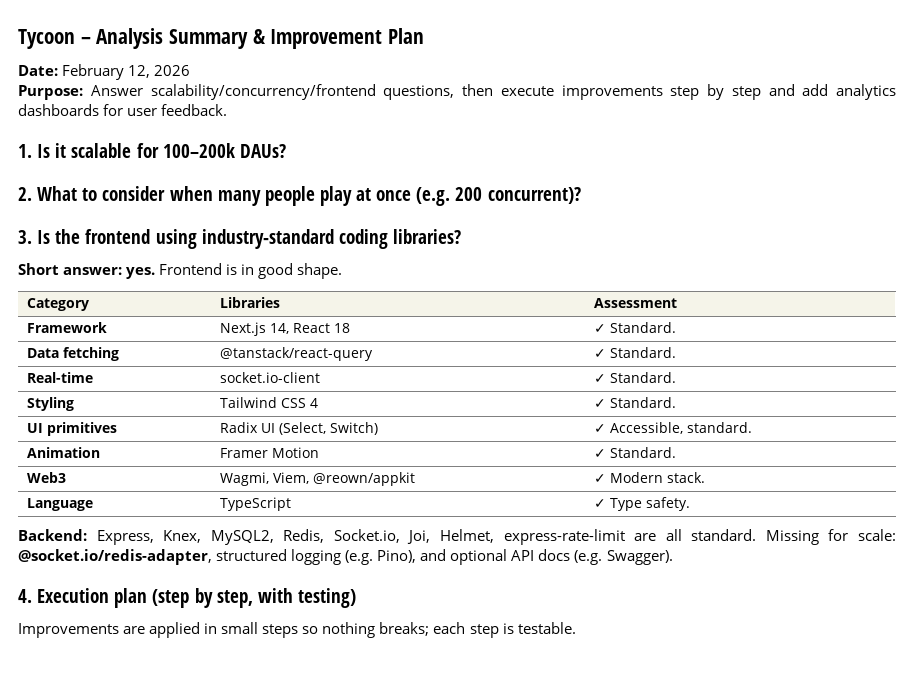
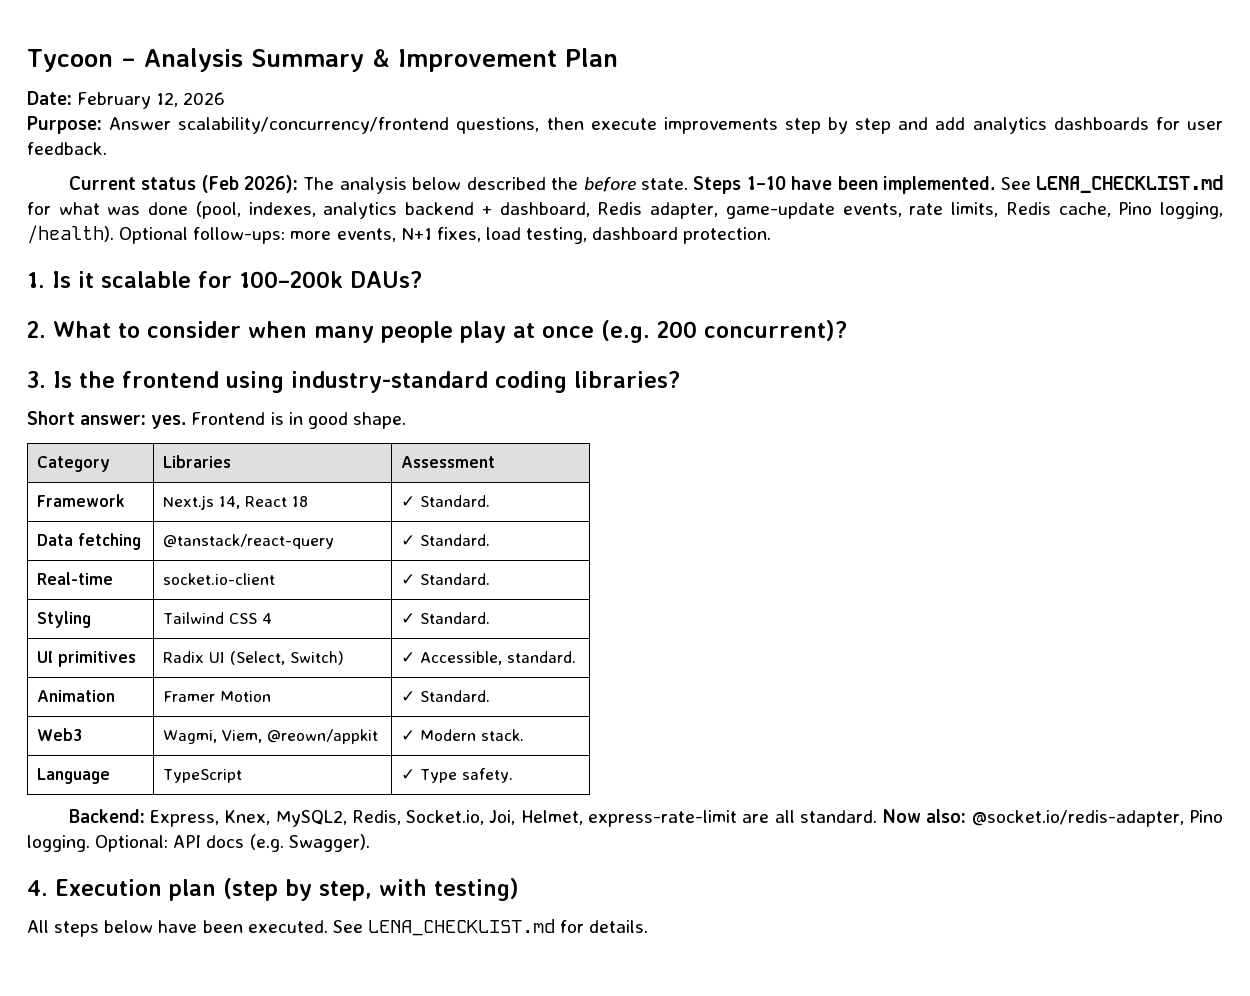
+ Current status (Feb 2026): The analysis below described the before state. Steps 1–10 have been implemented. See LENA_CHECKLIST.md for what was done (pool, indexes, analytics backend + dashboard, Redis adapter, game-update events, rate limits, Redis cache, Pino logging, /health). Optional follow-ups: more events, N+1 fixes, load testing, dashboard protection.
- Missing for scale: @socket.io/redis-adapter, structured logging (e.g. Pino), and optional API docs (e.g. Swagger).
+ Now also: @socket.io/redis-adapter, Pino logging. Optional: API docs (e.g. Swagger).
- Improvements are applied in small steps so nothing breaks; each step is testable.
+ All steps below have been executed. See LENA_CHECKLIST.md for details.

